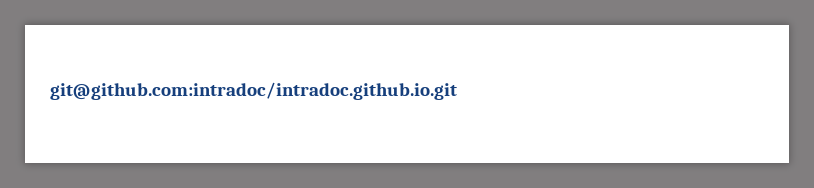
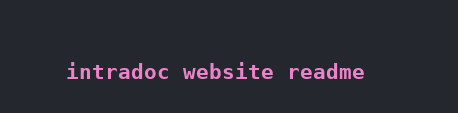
- git@github.com:intradoc/intradoc.github.io.git
+ intradoc website readme

